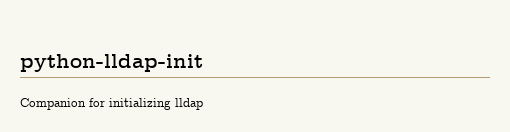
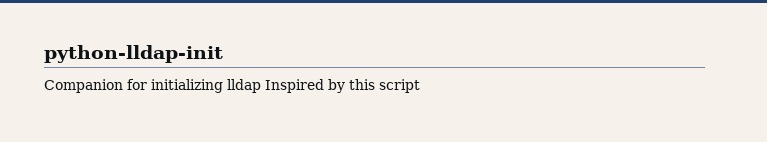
- Companion for initializing lldap
+ Companion for initializing lldap Inspired by this script

